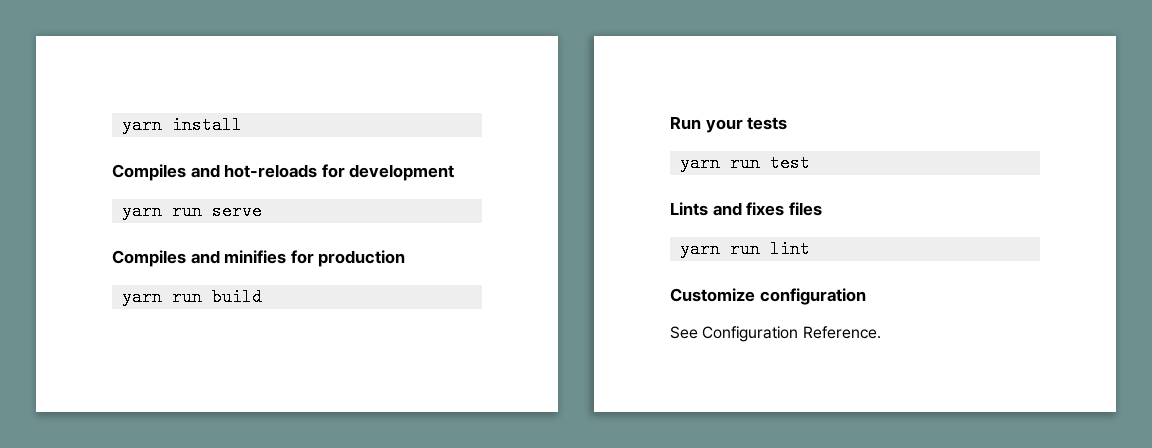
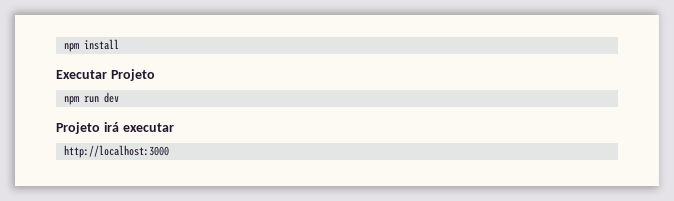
- yarn install
+ npm install
- Compiles and hot-reloads for development
- yarn run serve
- Compiles and minifies for production
- yarn run build
- Run your tests
- yarn run test
- Lints and fixes files
- yarn run lint
- Customize configuration
- See Configuration Reference.
+ Executar Projeto
+ npm run dev
+ Projeto irá executar
+ http://localhost:3000

